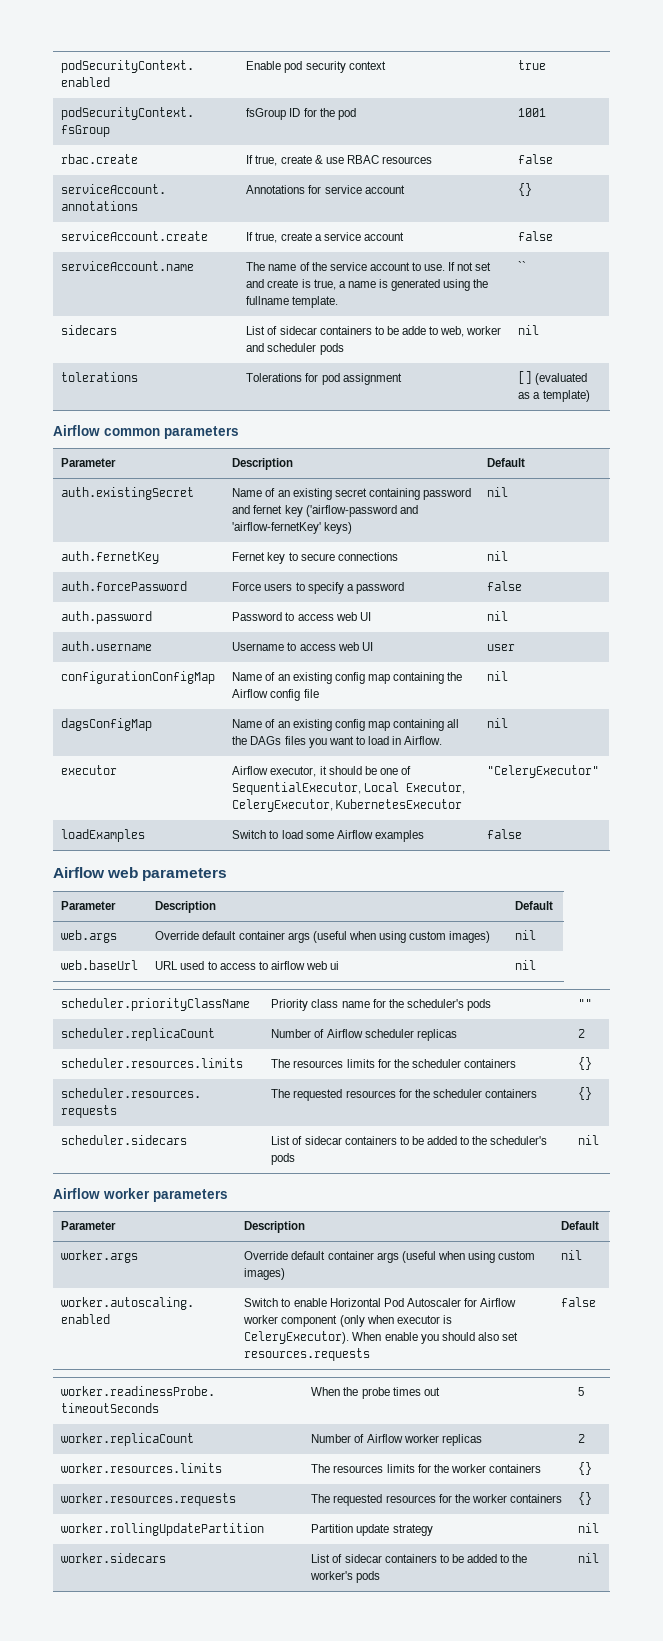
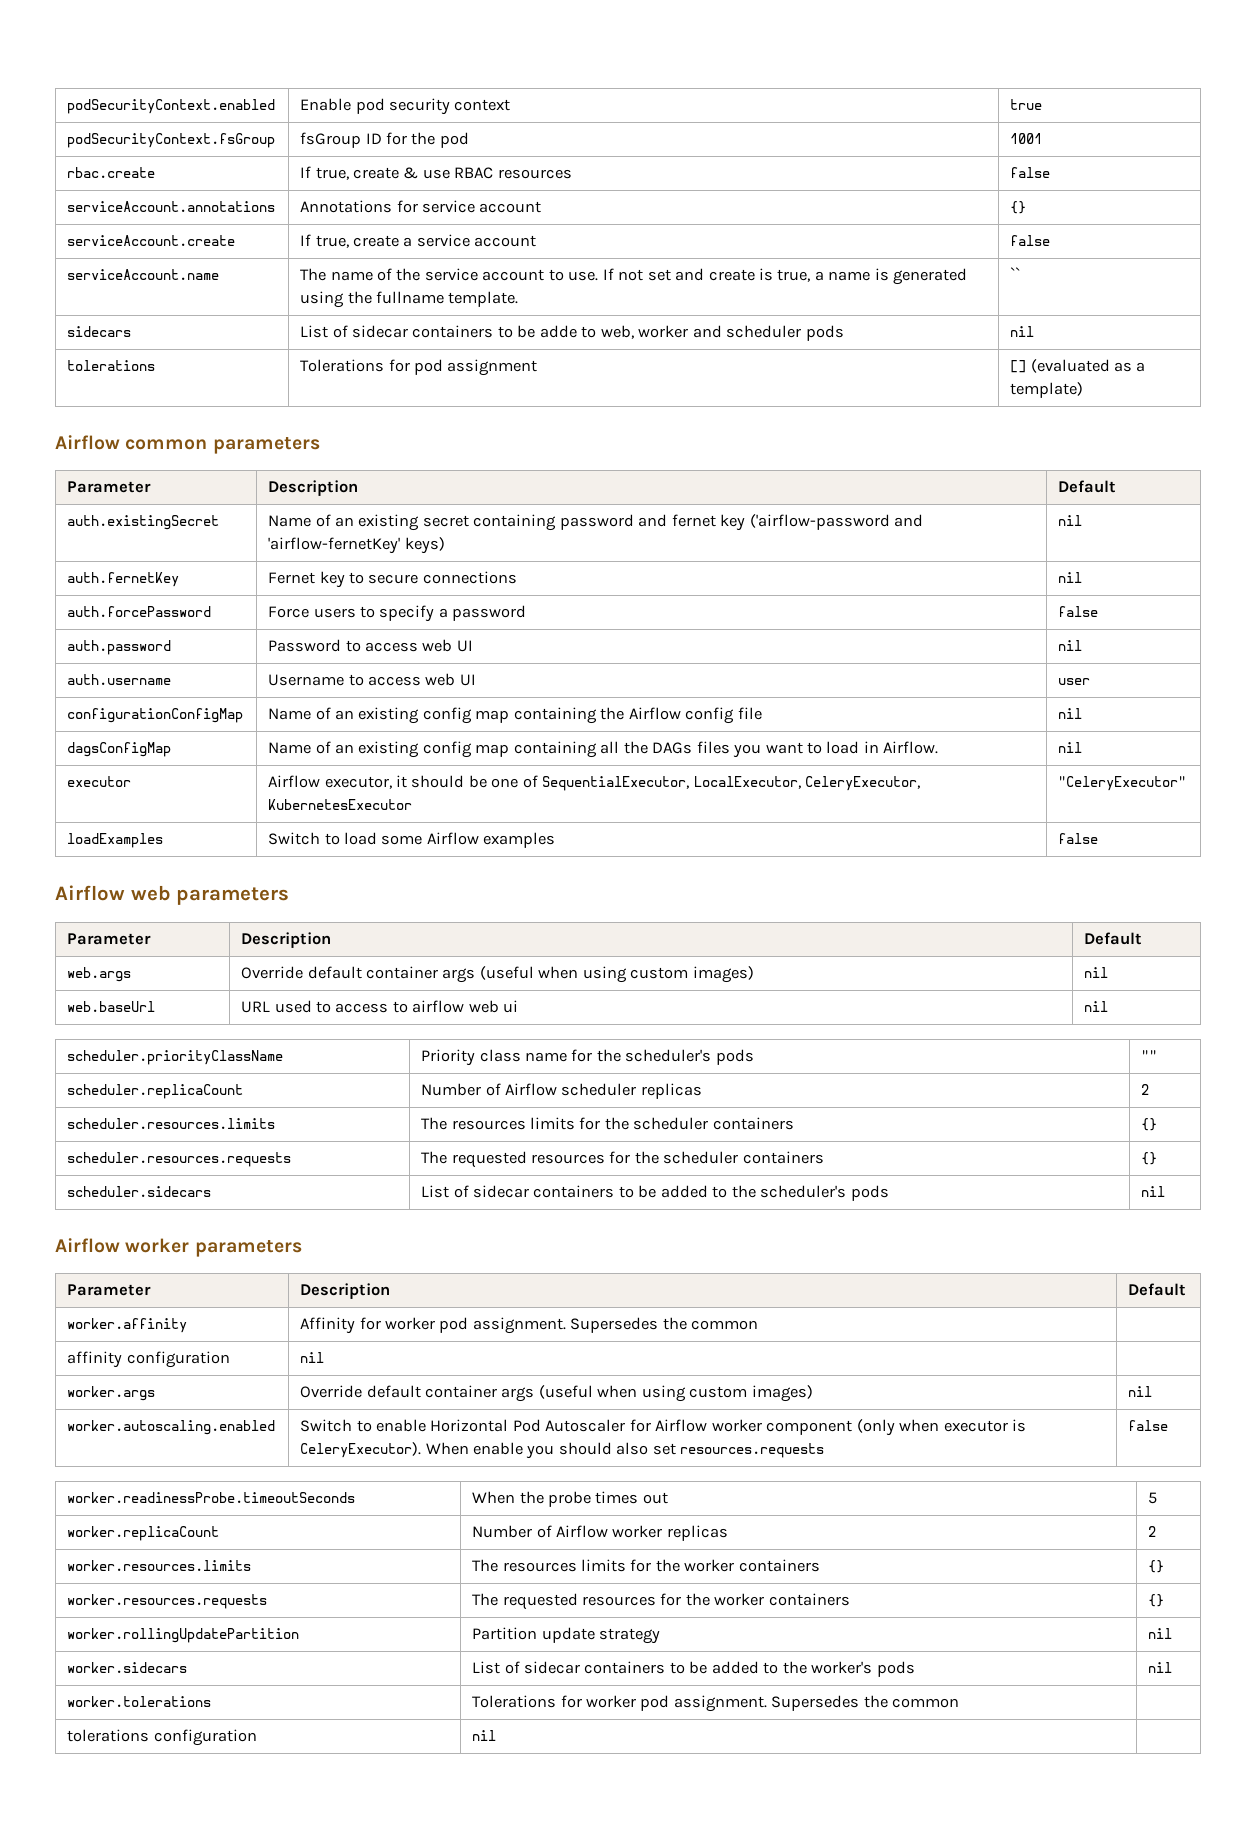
- executor | Airflow executor, it should be one of SequentialExecutor, Local Executor, CeleryExecutor, KubernetesExecutor | "CeleryExecutor"
+ executor | Airflow executor, it should be one of SequentialExecutor, LocalExecutor, CeleryExecutor, KubernetesExecutor | "CeleryExecutor"
+ worker.affinity | Affinity for worker pod assignment. Supersedes the common |
+ affinity configuration | nil |
+ worker.tolerations | Tolerations for worker pod assignment. Supersedes the common |
+ tolerations configuration | nil |

